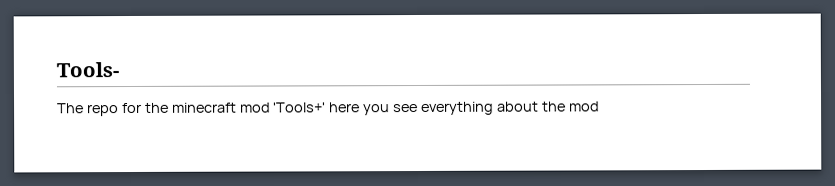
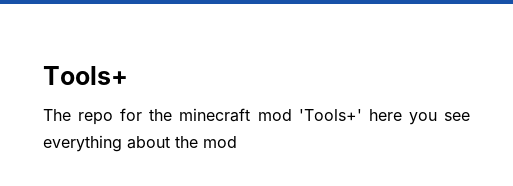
- Tools-
+ Tools+

